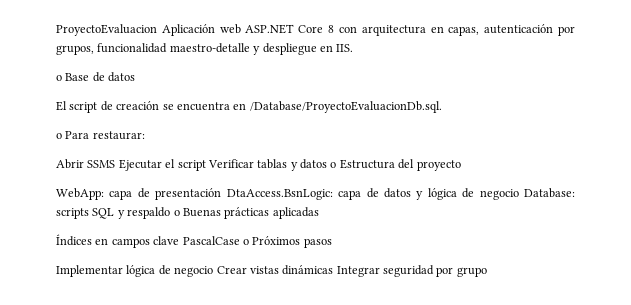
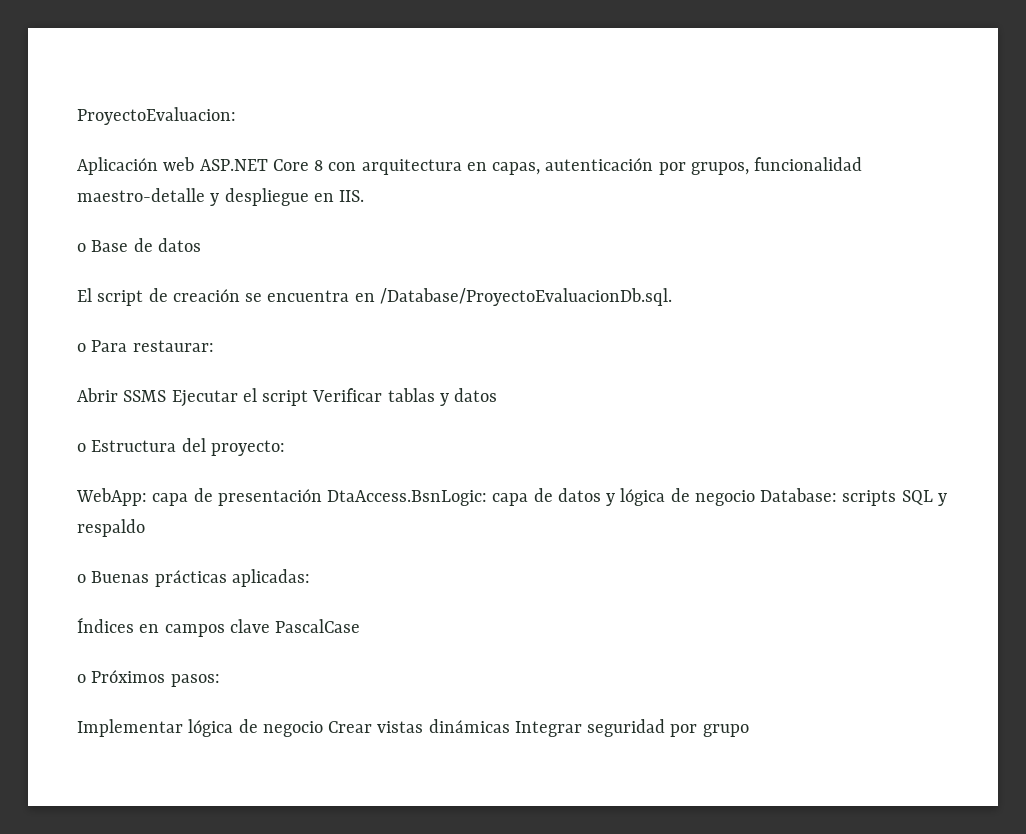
- ProyectoEvaluacion Aplicación web ASP.NET Core 8 con arquitectura en capas, autenticación por grupos, funcionalidad maestro-detalle y despliegue en IIS.
+ ProyectoEvaluacion:
+ Aplicación web ASP.NET Core 8 con arquitectura en capas, autenticación por grupos, funcionalidad maestro-detalle y despliegue en IIS.
- Abrir SSMS Ejecutar el script Verificar tablas y datos o Estructura del proyecto
+ Abrir SSMS Ejecutar el script Verificar tablas y datos
+ o Estructura del proyecto:
- WebApp: capa de presentación DtaAccess.BsnLogic: capa de datos y lógica de negocio Database: scripts SQL y respaldo o Buenas prácticas aplicadas
+ WebApp: capa de presentación DtaAccess.BsnLogic: capa de datos y lógica de negocio Database: scripts SQL y respaldo
+ o Buenas prácticas aplicadas:
- Índices en campos clave PascalCase o Próximos pasos
+ Índices en campos clave PascalCase
+ o Próximos pasos:

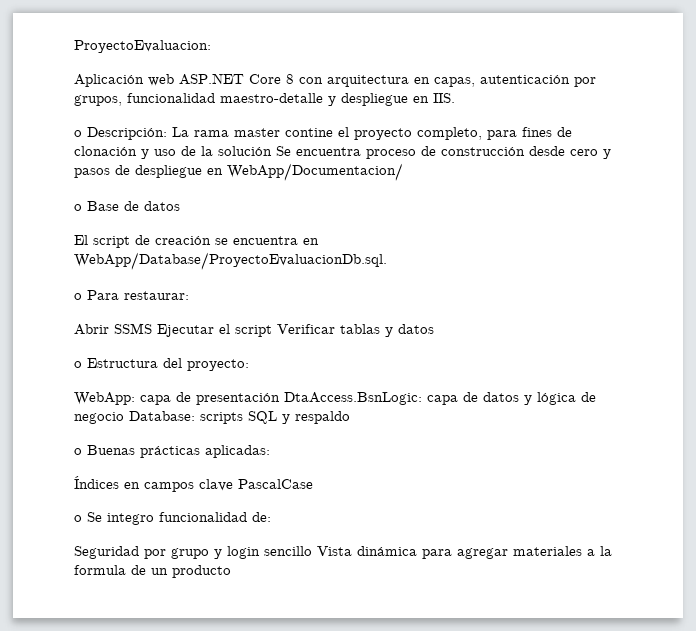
+ o Descripción: La rama master contine el proyecto completo, para fines de clonación y uso de la solución Se encuentra proceso de construcción desde cero y pasos de despliegue en WebApp/Documentacion/
- El script de creación se encuentra en /Database/ProyectoEvaluacionDb.sql.
+ El script de creación se encuentra en WebApp/Database/ProyectoEvaluacionDb.sql.
- o Próximos pasos:
- Implementar lógica de negocio Crear vistas dinámicas Integrar seguridad por grupo
+ o Se integro funcionalidad de:
+ Seguridad por grupo y login sencillo Vista dinámica para agregar materiales a la formula de un producto

